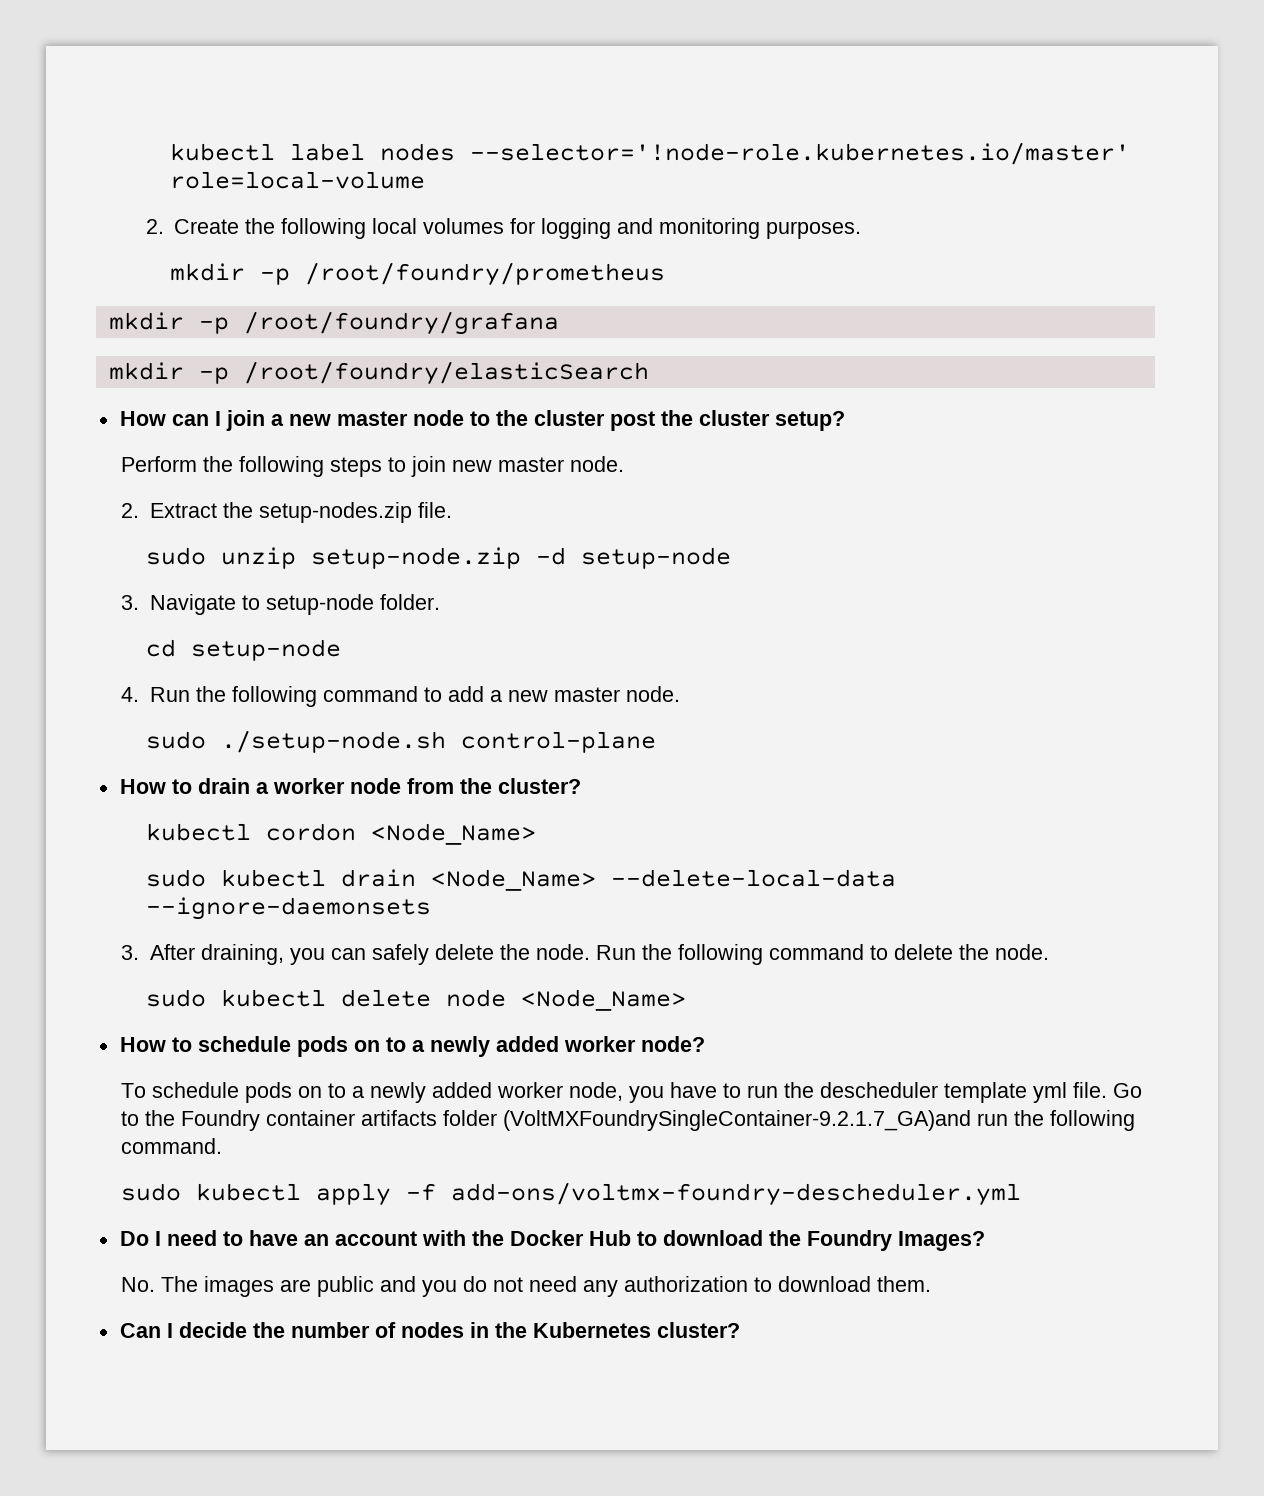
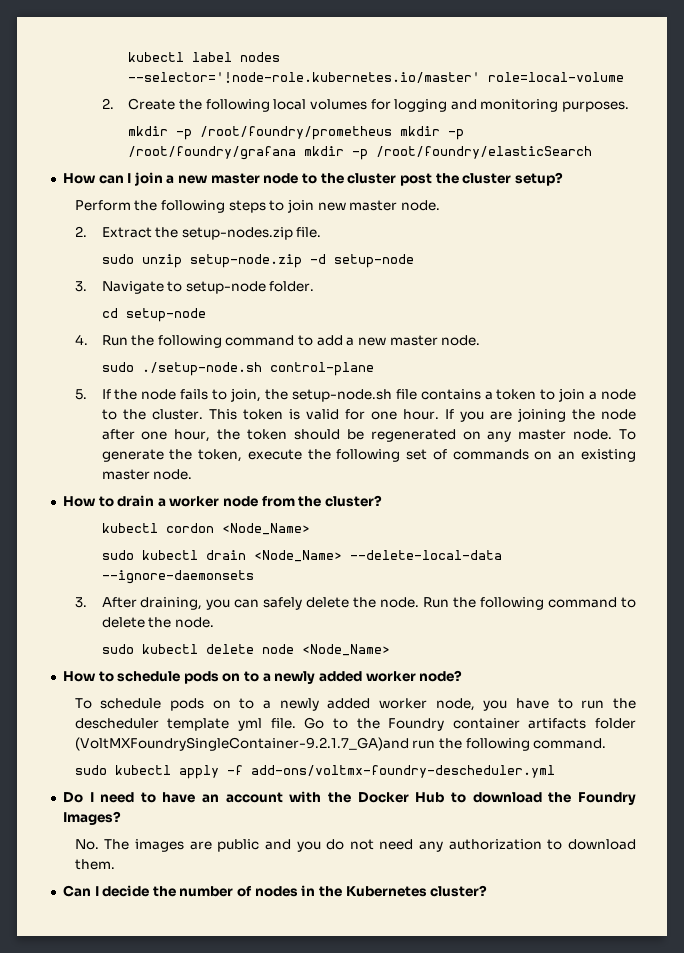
- mkdir -p /root/foundry/prometheus
- mkdir -p /root/foundry/grafana
- mkdir -p /root/foundry/elasticSearch
+ mkdir -p /root/foundry/prometheus mkdir -p /root/foundry/grafana mkdir -p /root/foundry/elasticSearch
+ 5. If the node fails to join, the setup-node.sh file contains a token to join a node to the cluster. This token is valid for one hour. If you are joining the node after one hour, the token should be regenerated on any master node. To generate the token, execute the following set of commands on an existing master node.

